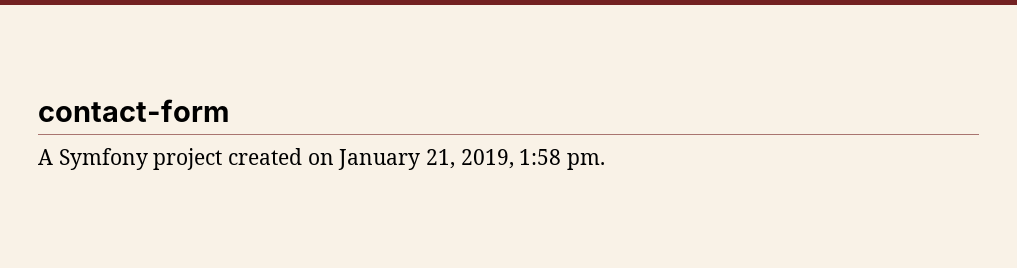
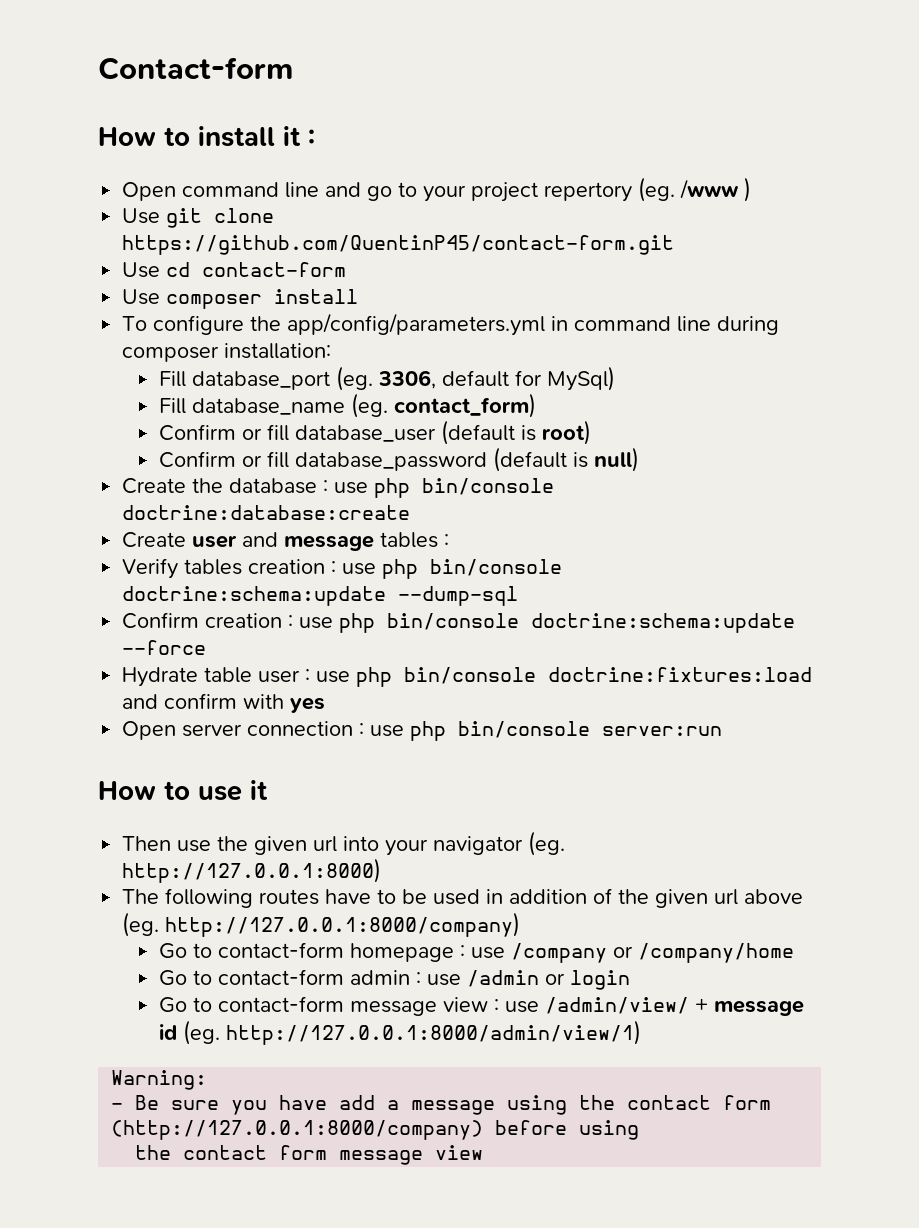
- contact-form
- A Symfony project created on January 21, 2019, 1:58 pm.
+ Contact-form
+ How to install it :
+ Open command line and go to your project repertory (eg. /www )
+ Use git clone https://github.com/QuentinP45/contact-form.git
+ Use cd contact-form
+ Use composer install
+ To configure the app/config/parameters.yml in command line during composer installation:
+ Fill database_port (eg. 3306, default for MySql)
+ Fill database_name (eg. contact_form)
+ Confirm or fill database_user (default is root)
+ Confirm or fill database_password (default is null)
+ Create the database : use php bin/console doctrine:database:create
+ Create user and message tables :
+ Verify tables creation : use php bin/console doctrine:schema:update --dump-sql
+ Confirm creation : use php bin/console doctrine:schema:update --force
+ Hydrate table user : use php bin/console doctrine:fixtures:load and confirm with yes
+ Open server connection : use php bin/console server:run
+ How to use it
+ Then use the given url into your navigator (eg. http://127.0.0.1:8000)
+ The following routes have to be used in addition of the given url above (eg. http://127.0.0.1:8000/company)
+ Go to contact-form homepage : use /company or /company/home
+ Go to contact-form admin : use /admin or login
+ Go to contact-form message view : use /admin/view/ + message id (eg. http://127.0.0.1:8000/admin/view/1)
+ Warning:
+ - Be sure you have add a message using the contact form (http://127.0.0.1:8000/company) before using
+ the contact form message view

